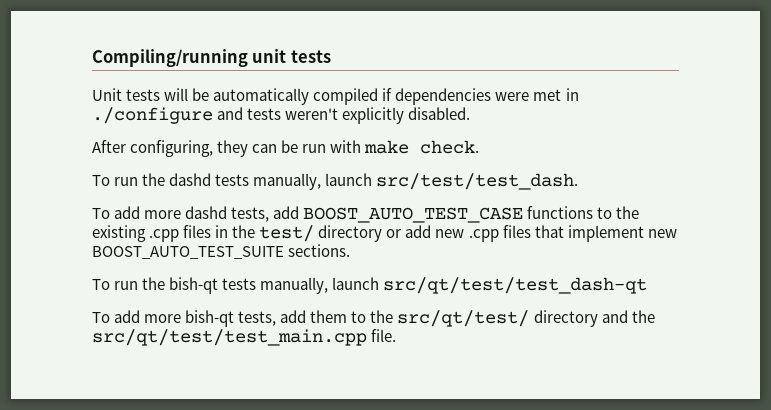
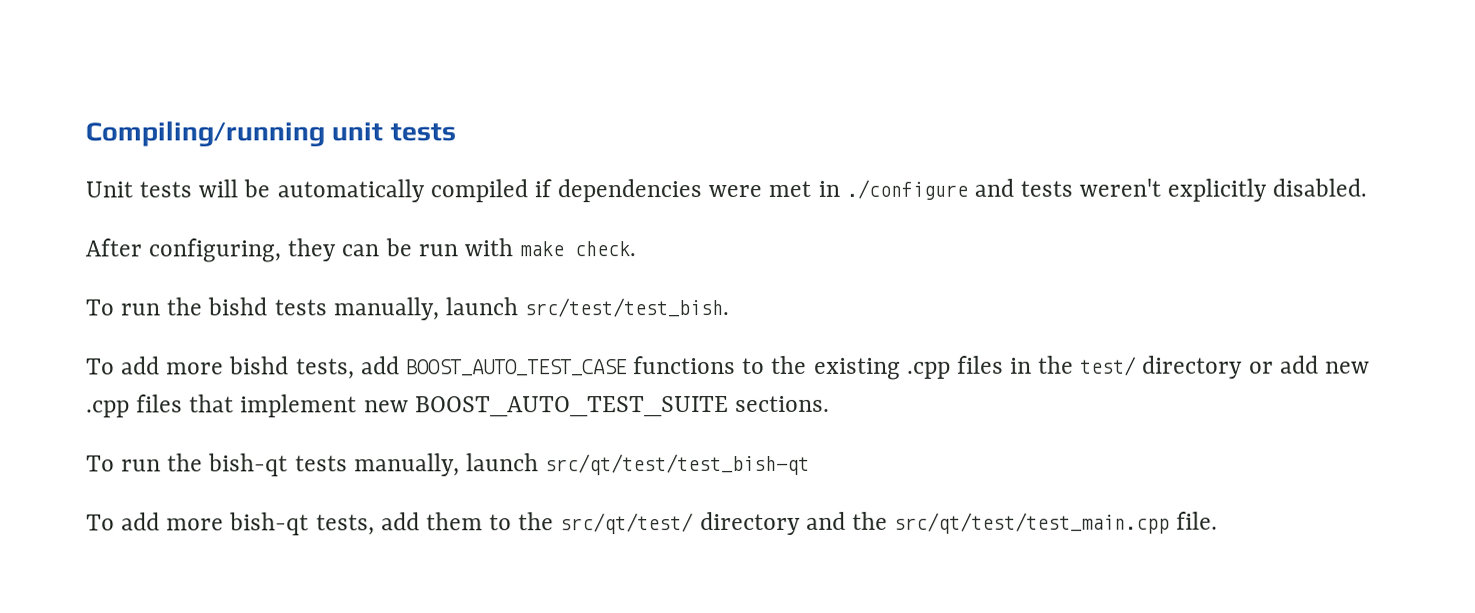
- To run the dashd tests manually, launch src/test/test_dash.
- To add more dashd tests, add BOOST_AUTO_TEST_CASE functions to the existing .cpp files in the test/ directory or add new .cpp files that implement new BOOST_AUTO_TEST_SUITE sections.
+ To run the bishd tests manually, launch src/test/test_bish.
+ To add more bishd tests, add BOOST_AUTO_TEST_CASE functions to the existing .cpp files in the test/ directory or add new .cpp files that implement new BOOST_AUTO_TEST_SUITE sections.
- To run the bish-qt tests manually, launch src/qt/test/test_dash-qt
+ To run the bish-qt tests manually, launch src/qt/test/test_bish-qt

